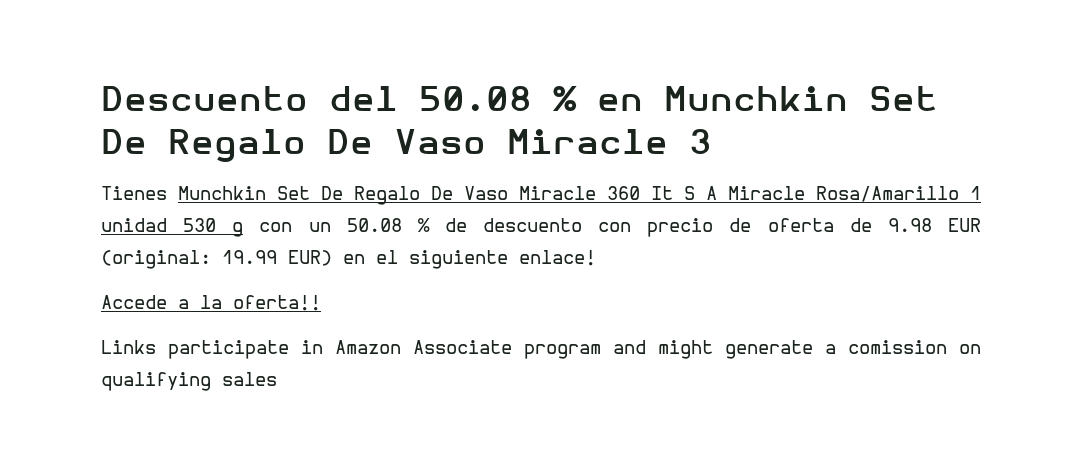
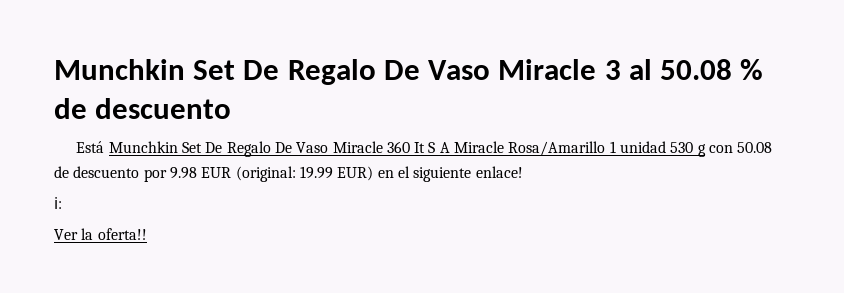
- Descuento del 50.08 % en Munchkin Set De Regalo De Vaso Miracle 3
- Tienes Munchkin Set De Regalo De Vaso Miracle 360 It S A Miracle Rosa/Amarillo 1 unidad 530 g con un 50.08 % de descuento con precio de oferta de 9.98 EUR (original: 19.99 EUR) en el siguiente enlace!
+ Munchkin Set De Regalo De Vaso Miracle 3 al 50.08 % de descuento
+ Está Munchkin Set De Regalo De Vaso Miracle 360 It S A Miracle Rosa/Amarillo 1 unidad 530 g con 50.08 de descuento por 9.98 EUR (original: 19.99 EUR) en el siguiente enlace!
- Accede a la oferta!!
+ ℹ:
+ Ver la oferta!!
- Links participate in Amazon Associate program and might generate a comission on qualifying sales

